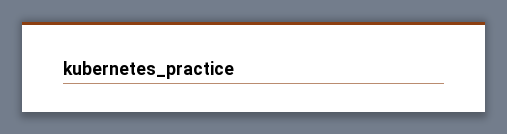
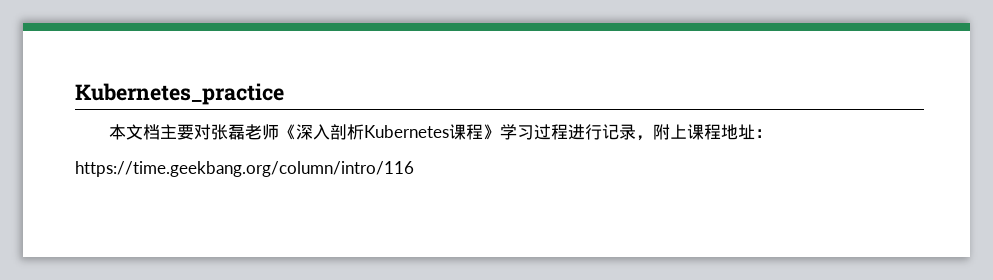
- kubernetes_practice
+ Kubernetes_practice
+ 本文档主要对张磊老师《深入剖析Kubernetes课程》学习过程进行记录，附上课程地址：
+ https://time.geekbang.org/column/intro/116

